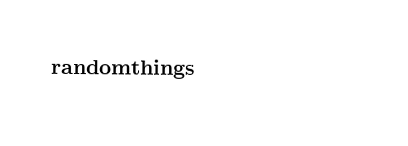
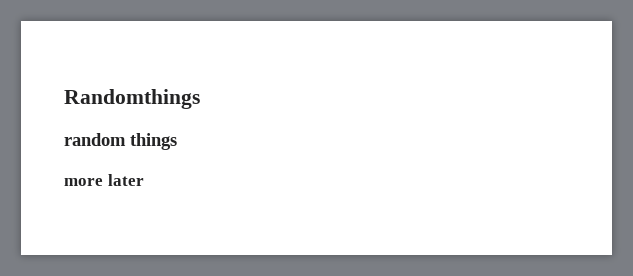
- randomthings
+ Randomthings
+ random things
+ more later

